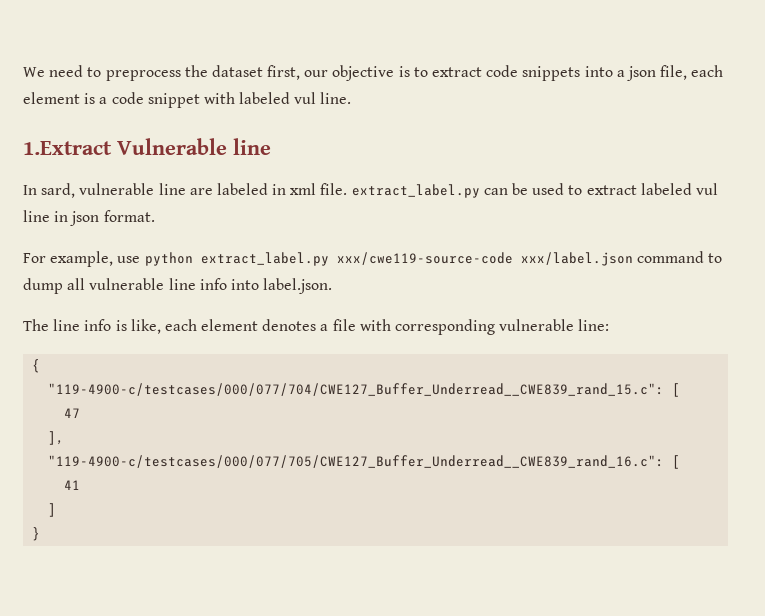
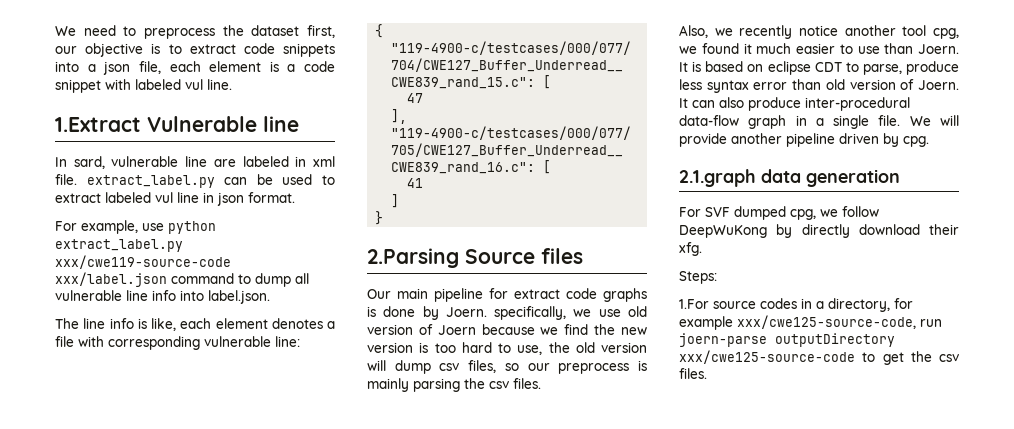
+ 2.Parsing Source files
+ Our main pipeline for extract code graphs is done by Joern. specifically, we use old version of Joern because we find the new version is too hard to use, the old version will dump csv files, so our preprocess is mainly parsing the csv files.
+ Also, we recently notice another tool cpg, we found it much easier to use than Joern. It is based on eclipse CDT to parse, produce less syntax error than old version of Joern. It can also produce inter-procedural data-flow graph in a single file. We will provide another pipeline driven by cpg.
+ 2.1.graph data generation
+ For SVF dumped cpg, we follow DeepWuKong by directly download their xfg.
+ Steps:
+ 1.For source codes in a directory, for example xxx/cwe125-source-code, run joern-parse outputDirectory xxx/cwe125-source-code to get the csv files.

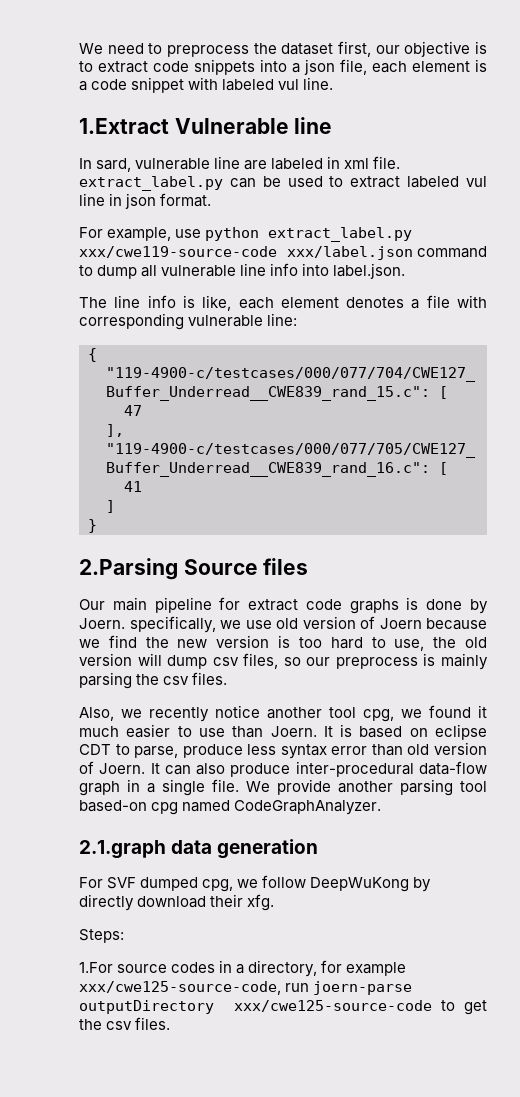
- We will provide another pipeline driven by cpg.
+ We provide another parsing tool based-on cpg named CodeGraphAnalyzer.

